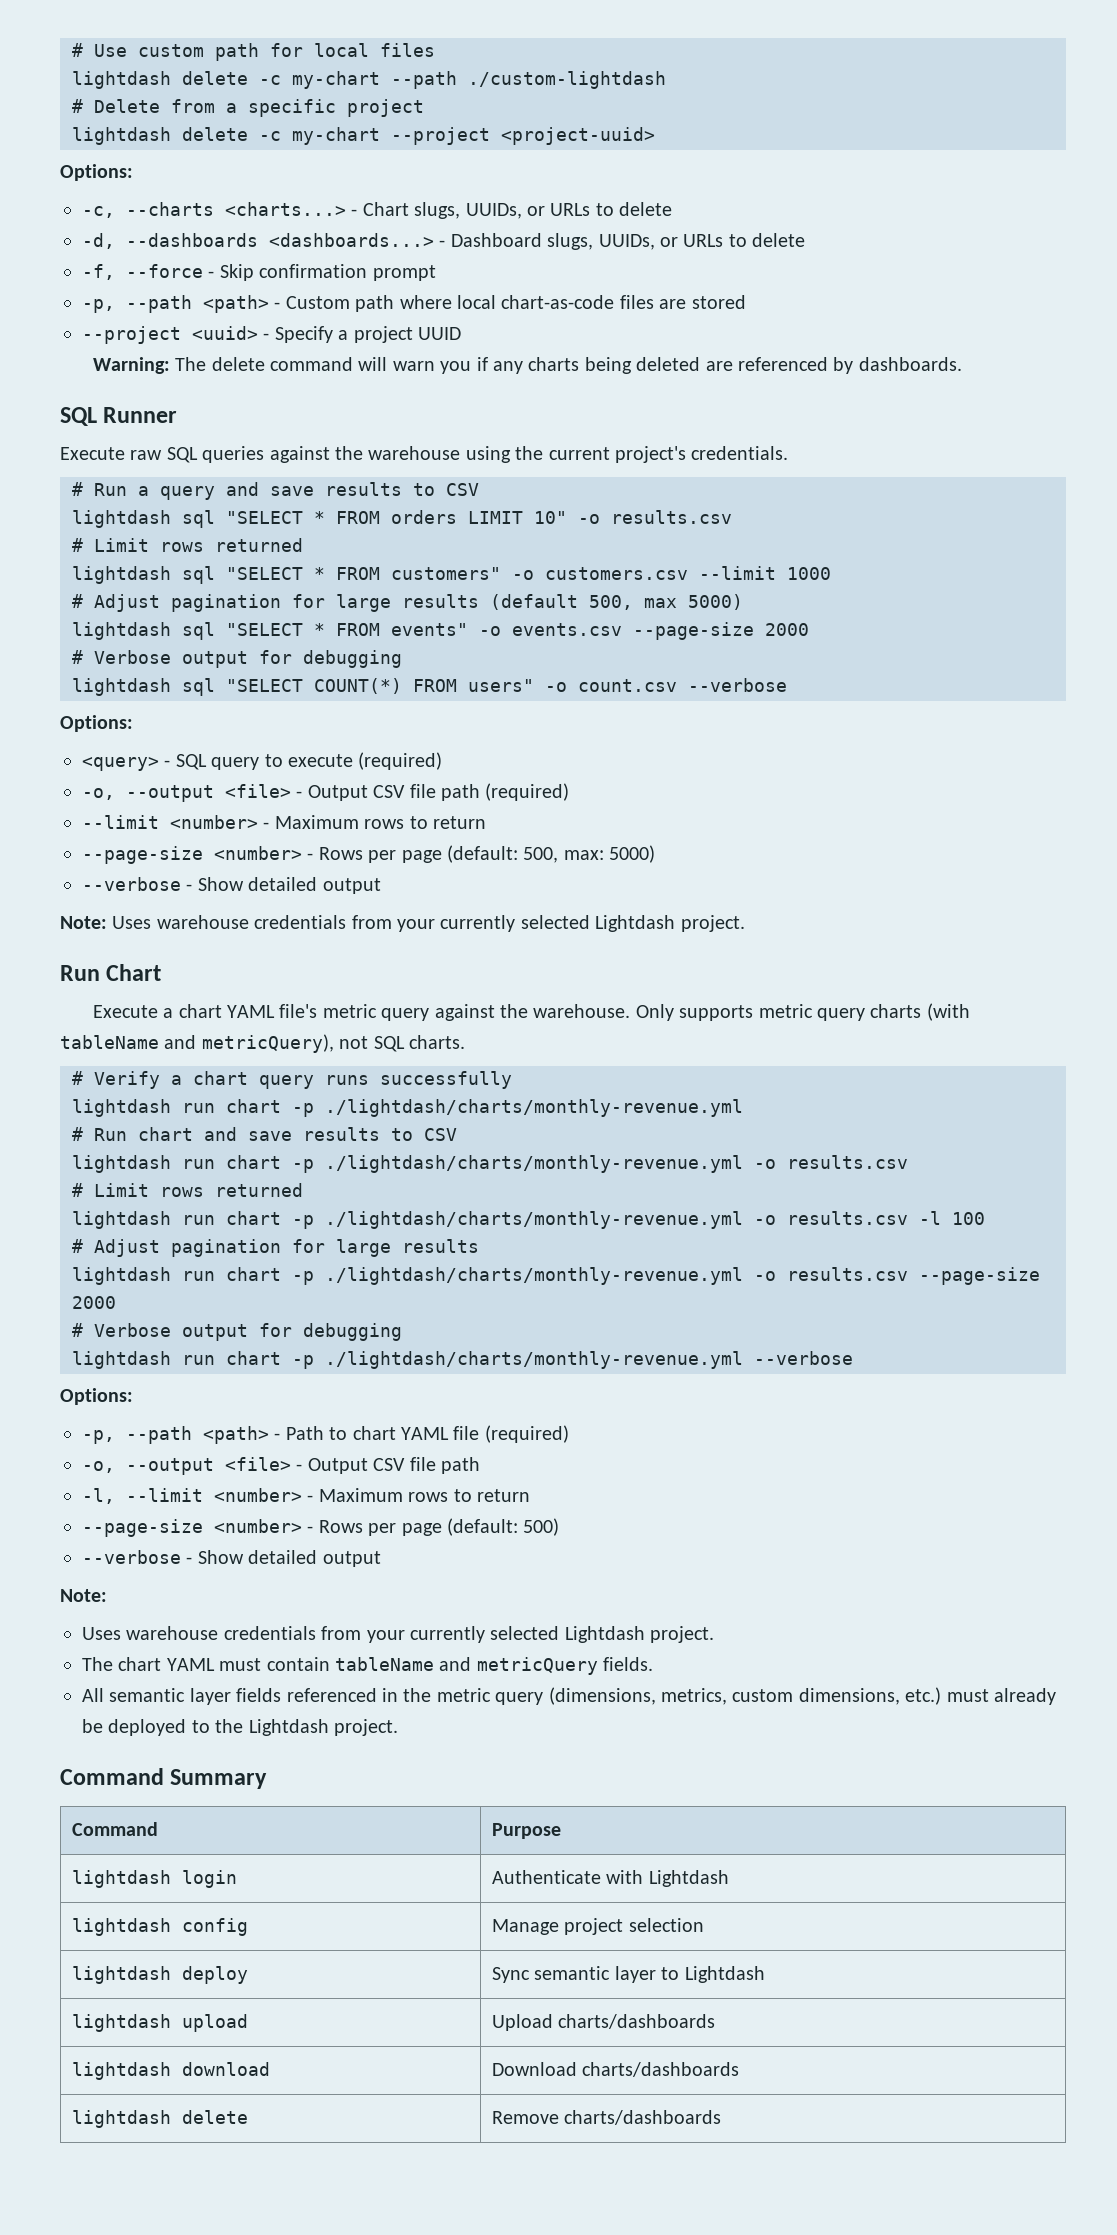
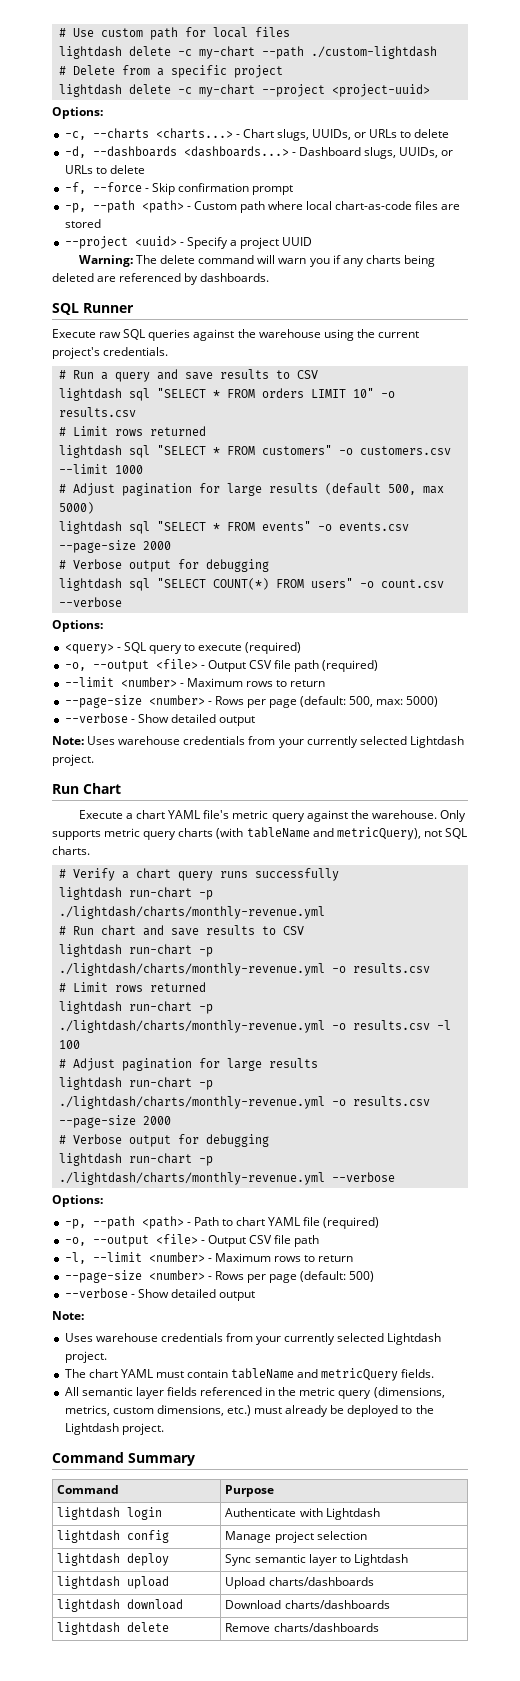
  # Verify a chart query runs successfully
- lightdash run chart -p ./lightdash/charts/monthly-revenue.yml
+ lightdash run-chart -p ./lightdash/charts/monthly-revenue.yml
  # Run chart and save results to CSV
- lightdash run chart -p ./lightdash/charts/monthly-revenue.yml -o results.csv
+ lightdash run-chart -p ./lightdash/charts/monthly-revenue.yml -o results.csv
- lightdash run chart -p ./lightdash/charts/monthly-revenue.yml -o results.csv -l 100
+ lightdash run-chart -p ./lightdash/charts/monthly-revenue.yml -o results.csv -l 100
- lightdash run chart -p ./lightdash/charts/monthly-revenue.yml -o results.csv --page-size 2000
+ lightdash run-chart -p ./lightdash/charts/monthly-revenue.yml -o results.csv --page-size 2000
- lightdash run chart -p ./lightdash/charts/monthly-revenue.yml --verbose
+ lightdash run-chart -p ./lightdash/charts/monthly-revenue.yml --verbose

